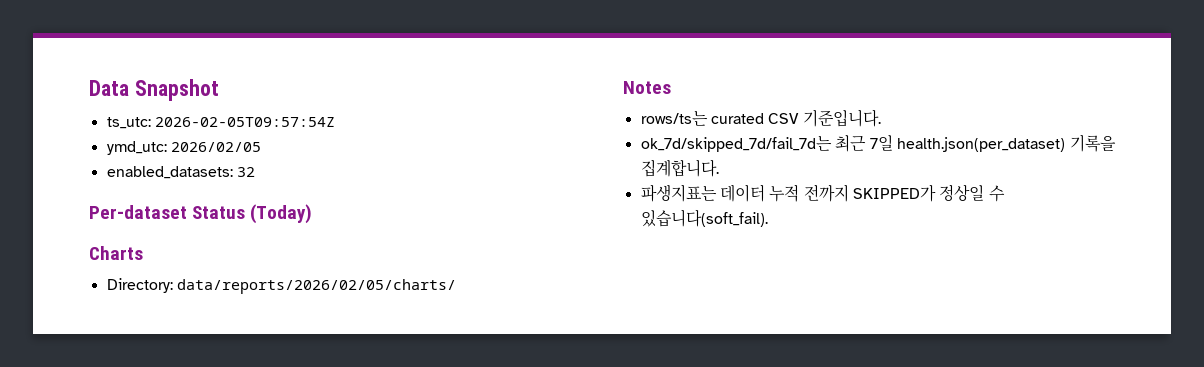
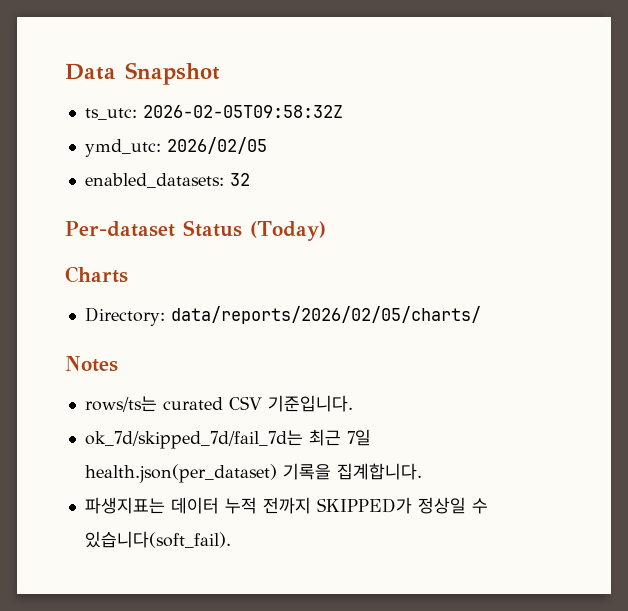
- ts_utc: 2026-02-05T09:57:54Z
+ ts_utc: 2026-02-05T09:58:32Z

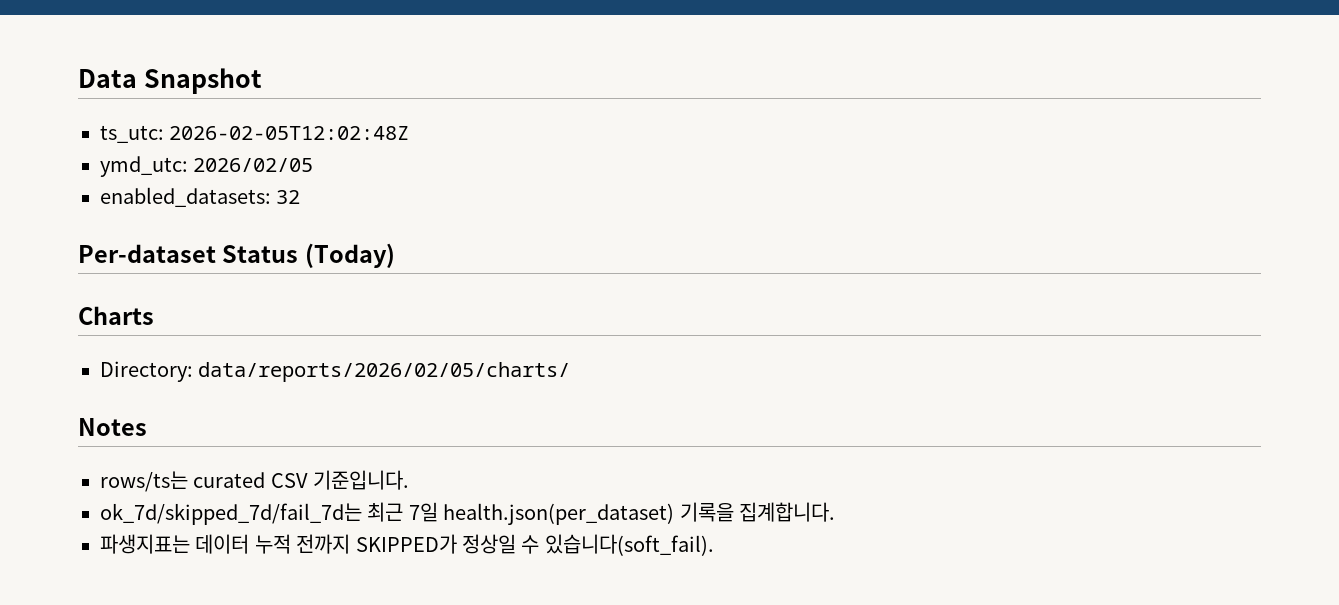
- ts_utc: 2026-02-05T09:58:32Z
+ ts_utc: 2026-02-05T12:02:48Z

